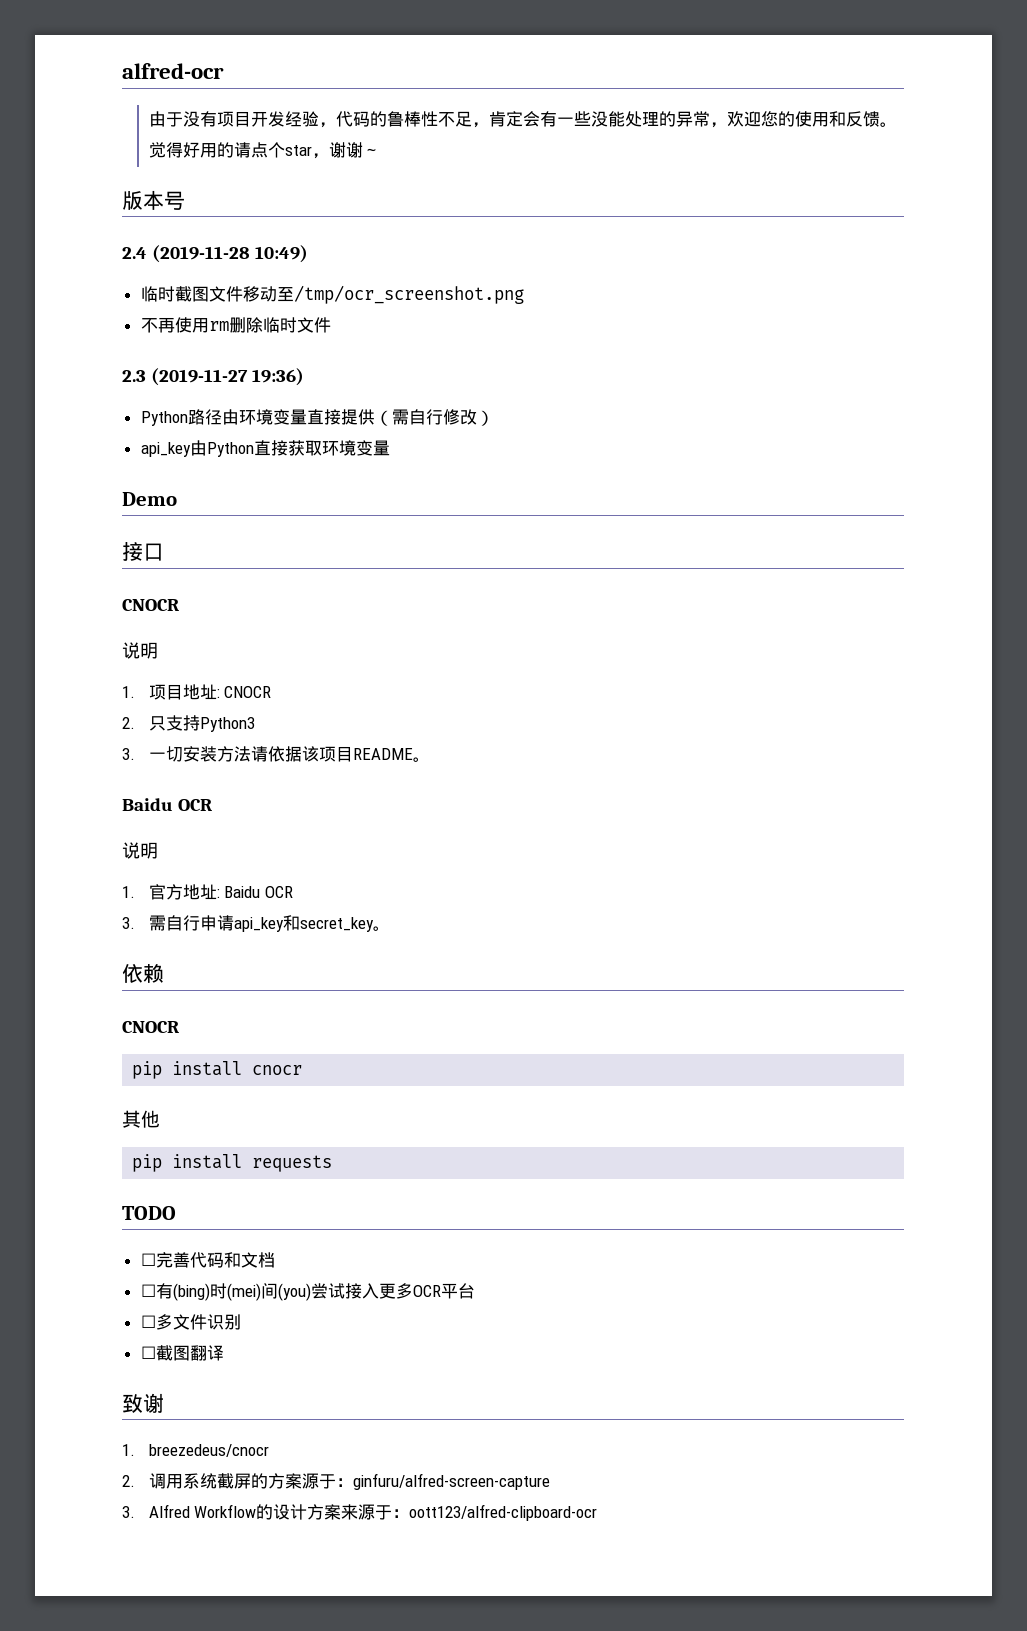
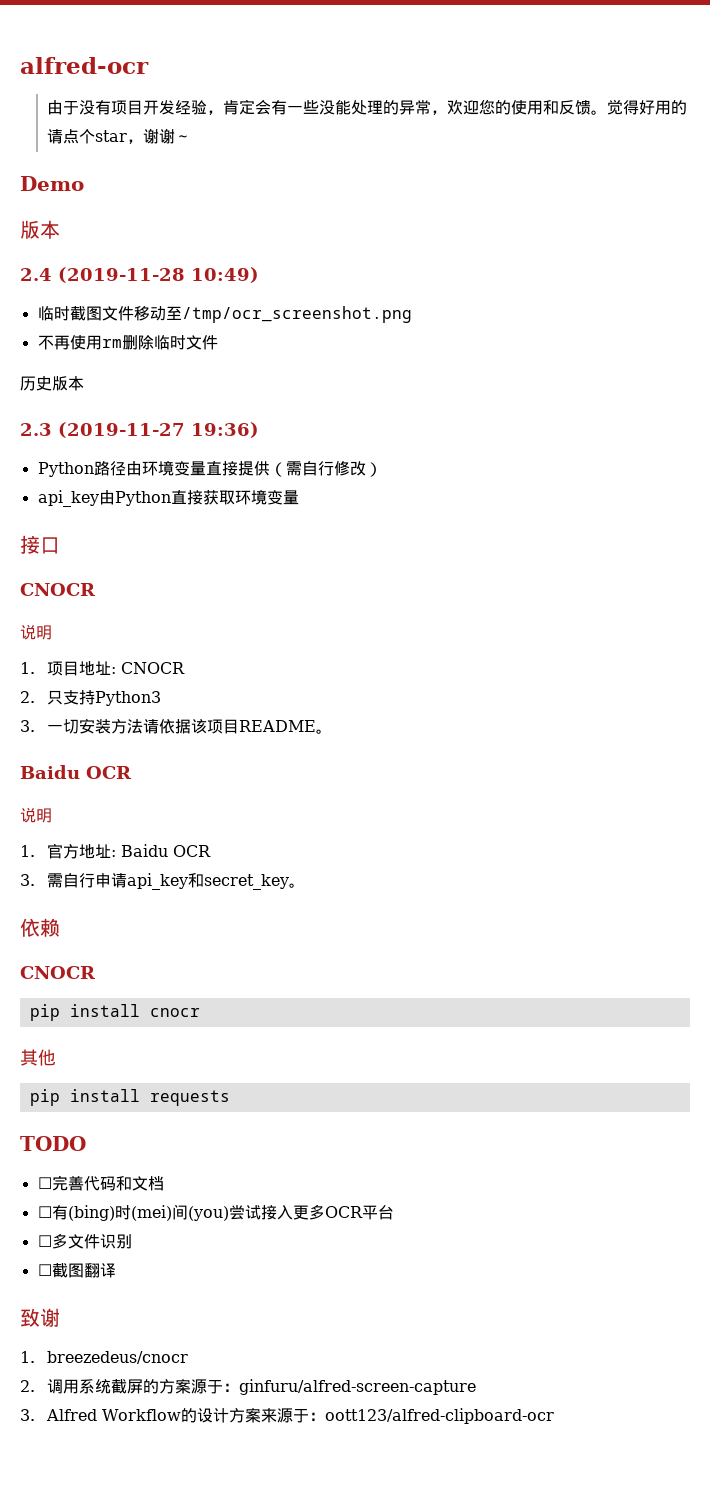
- 由于没有项目开发经验，代码的鲁棒性不足，肯定会有一些没能处理的异常，欢迎您的使用和反馈。
+ 由于没有项目开发经验，肯定会有一些没能处理的异常，欢迎您的使用和反馈。
- 版本号
+ Demo
+ 版本
+ 历史版本
- Demo

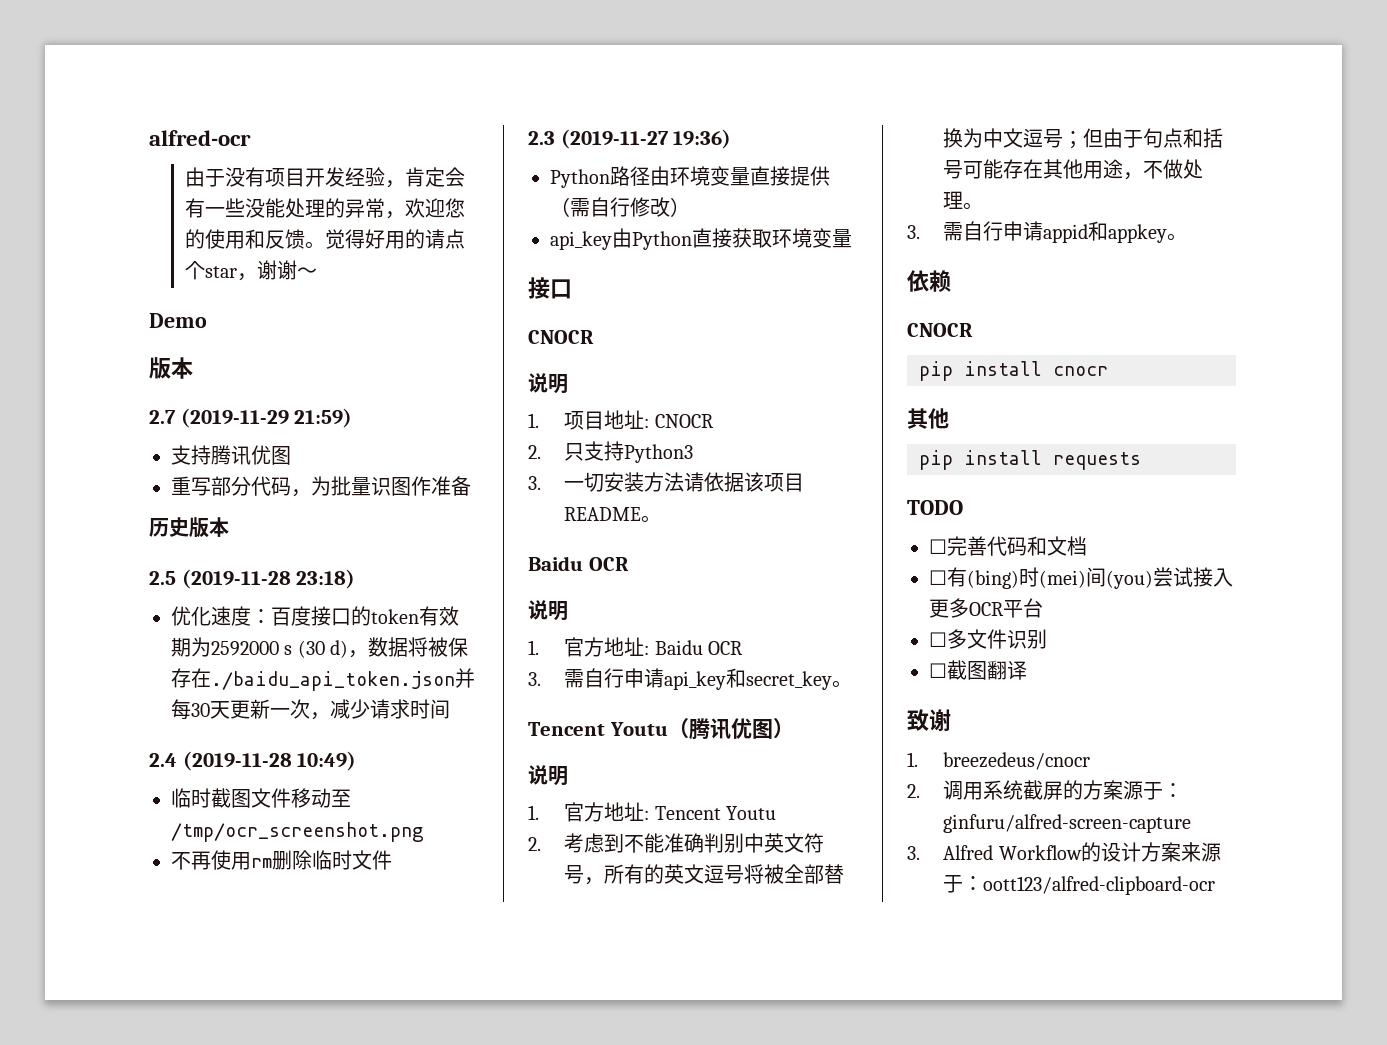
+ 2.7 (2019-11-29 21:59)
+ 支持腾讯优图
+ 重写部分代码，为批量识图作准备
+ 历史版本
+ 2.5 (2019-11-28 23:18)
+ 优化速度：百度接口的token有效期为2592000 s (30 d)，数据将被保存在./baidu_api_token.json并每30天更新一次，减少请求时间
- 历史版本
+ Tencent Youtu（腾讯优图）
+ 说明
+ 1.官方地址: Tencent Youtu
+ 2.考虑到不能准确判别中英文符号，所有的英文逗号将被全部替换为中文逗号；但由于句点和括号可能存在其他用途，不做处理。
+ 3.需自行申请appid和appkey。

